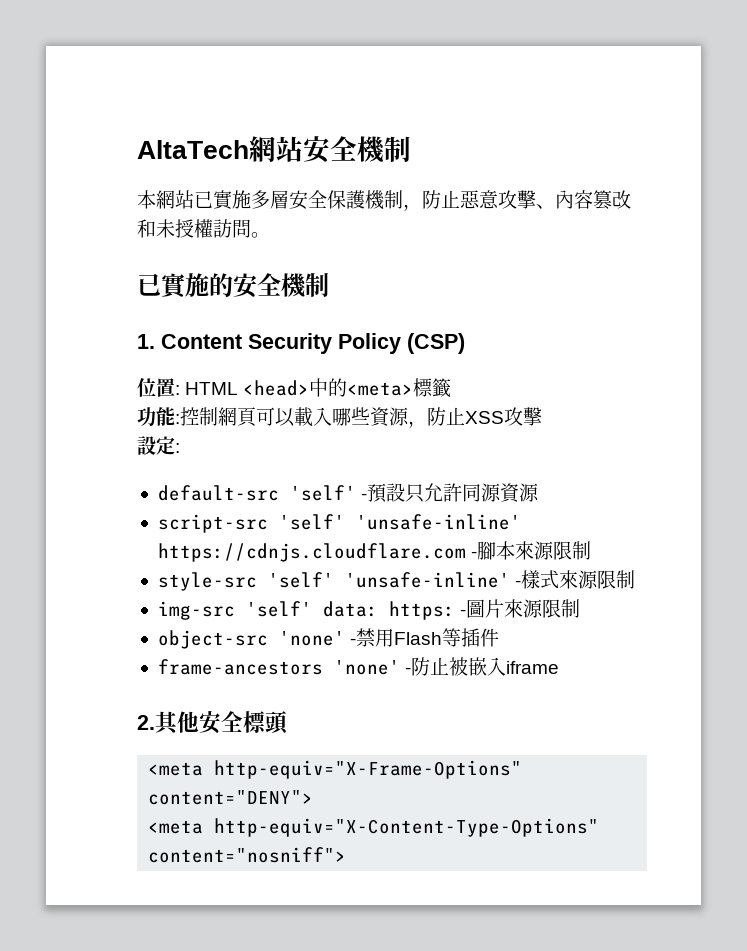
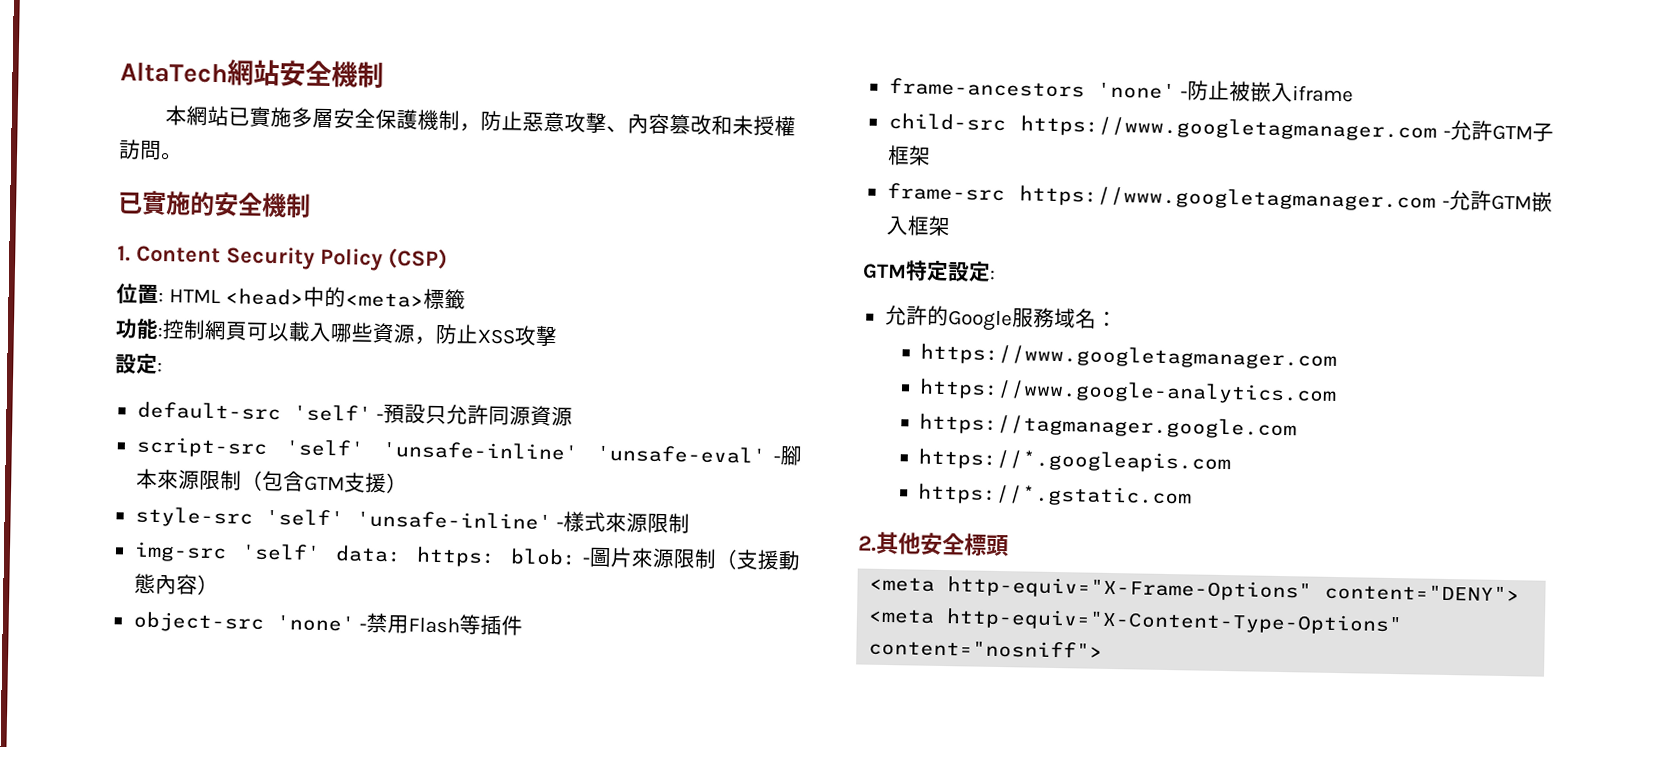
- script-src 'self' 'unsafe-inline' https://cdnjs.cloudflare.com -腳本來源限制
+ script-src 'self' 'unsafe-inline' 'unsafe-eval' -腳本來源限制（包含GTM支援）
- img-src 'self' data: https: -圖片來源限制
+ img-src 'self' data: https: blob: -圖片來源限制（支援動態內容）
+ child-src https://www.googletagmanager.com -允許GTM子框架
+ frame-src https://www.googletagmanager.com -允許GTM嵌入框架
+ GTM特定設定:
+ 允許的Google服務域名：
+ https://www.googletagmanager.com
+ https://www.google-analytics.com
+ https://tagmanager.google.com
+ https://*.googleapis.com
+ https://*.gstatic.com

